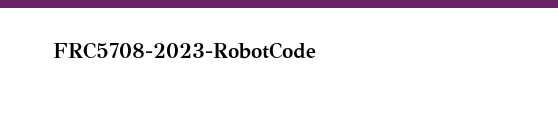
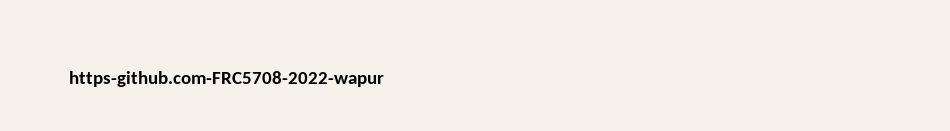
- FRC5708-2023-RobotCode
+ https-github.com-FRC5708-2022-wapur

